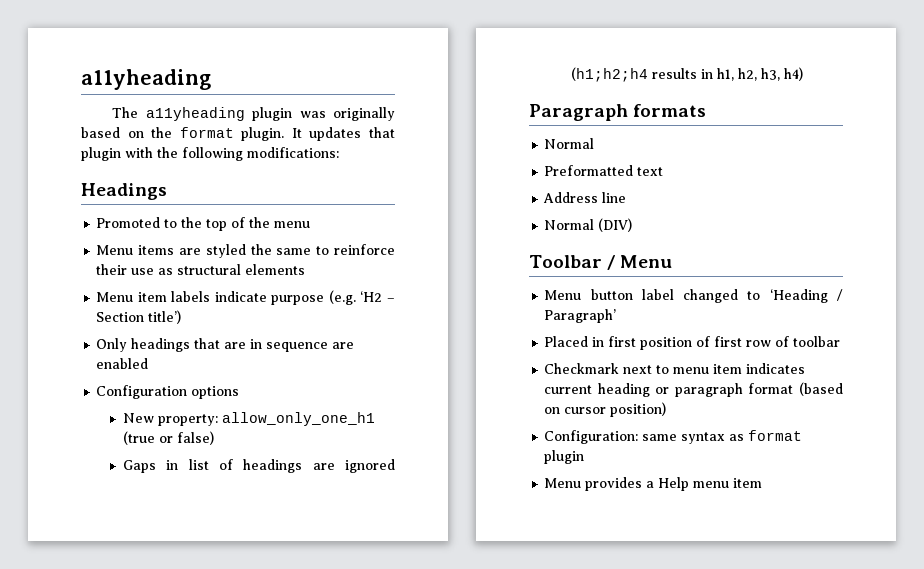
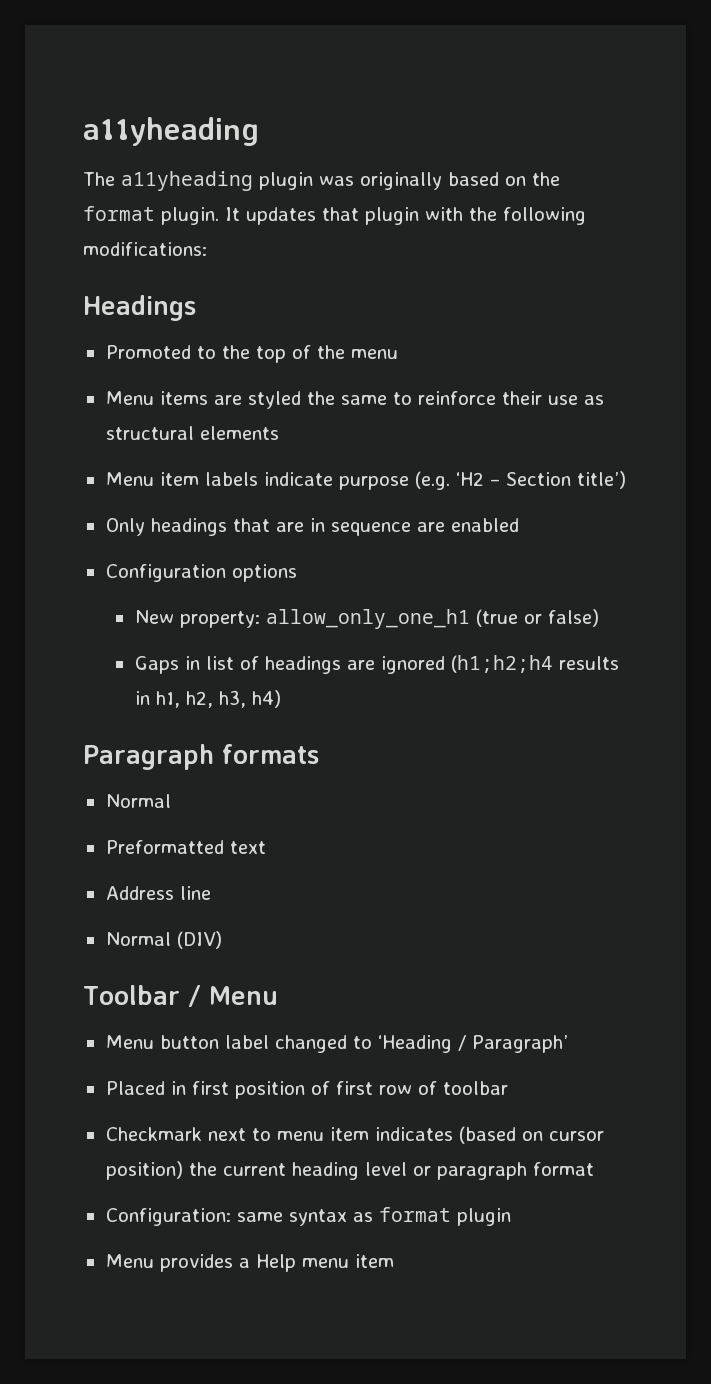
- Checkmark next to menu item indicates current heading or paragraph format (based on cursor position)
+ Checkmark next to menu item indicates (based on cursor position) the current heading level or paragraph format

